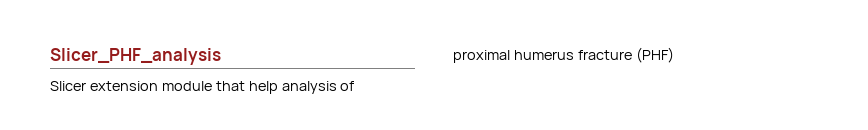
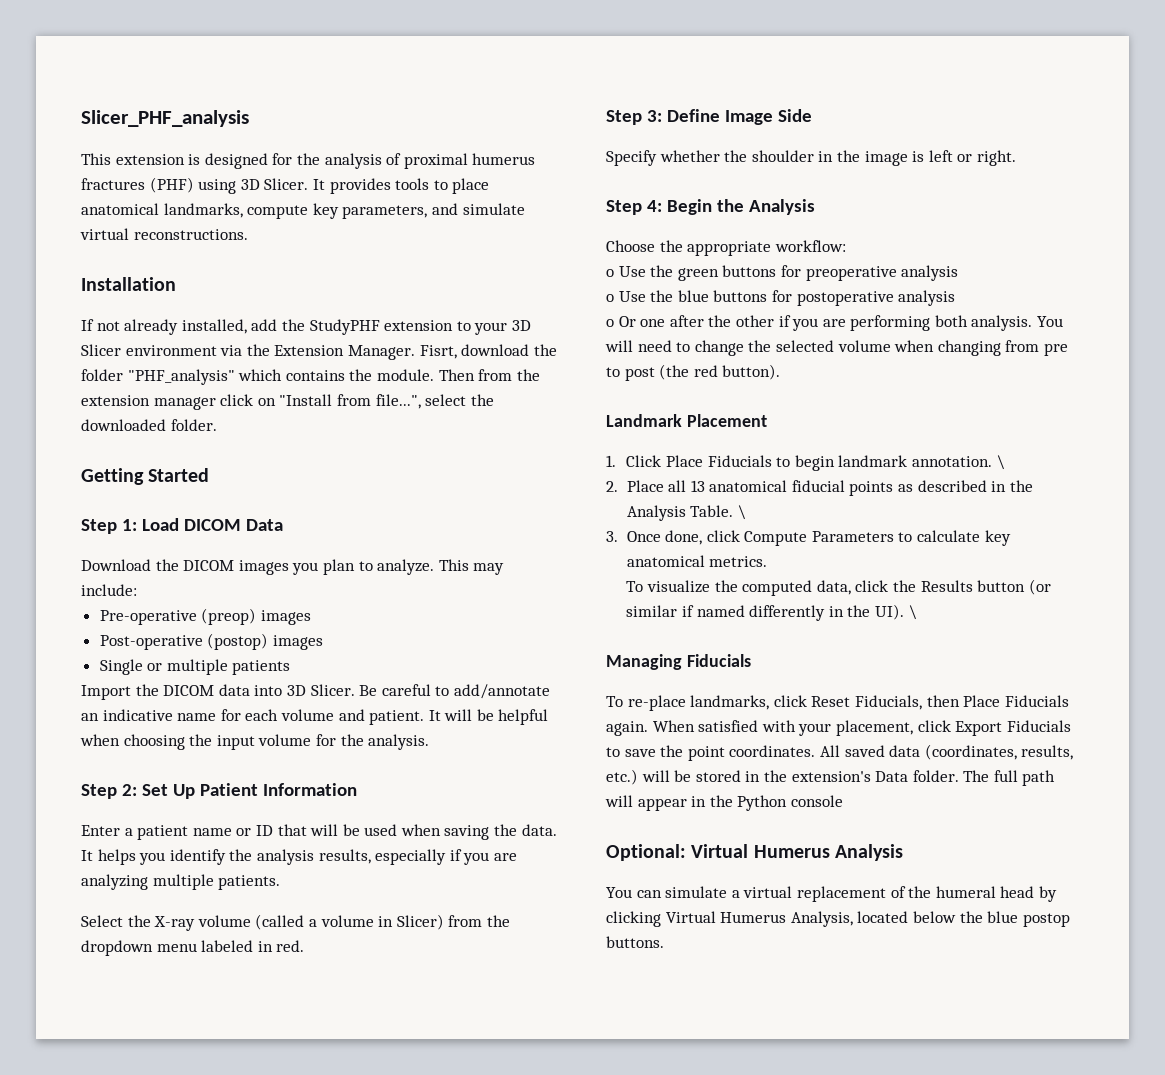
- Slicer extension module that help analysis of proximal humerus fracture (PHF)
+ This extension is designed for the analysis of proximal humerus fractures (PHF) using 3D Slicer. It provides tools to place anatomical landmarks, compute key parameters, and simulate virtual reconstructions.
+ Installation
+ If not already installed, add the StudyPHF extension to your 3D Slicer environment via the Extension Manager. Fisrt, download the folder "PHF_analysis" which contains the module. Then from the extension manager click on "Install from file...", select the downloaded folder.
+ Getting Started
+ Step 1: Load DICOM Data
+ Download the DICOM images you plan to analyze. This may include:
+ Pre-operative (preop) images
+ Post-operative (postop) images
+ Single or multiple patients
+ Import the DICOM data into 3D Slicer. Be careful to add/annotate an indicative name for each volume and patient. It will be helpful when choosing the input volume for the analysis.
+ Step 2: Set Up Patient Information
+ Enter a patient name or ID that will be used when saving the data. It helps you identify the analysis results, especially if you are analyzing multiple patients.
+ Select the X-ray volume (called a volume in Slicer) from the dropdown menu labeled in red.
+ Step 3: Define Image Side
+ Specify whether the shoulder in the image is left or right.
+ Step 4: Begin the Analysis
+ Choose the appropriate workflow:
+ o Use the green buttons for preoperative analysis
+ o Use the blue buttons for postoperative analysis
+ o Or one after the other if you are performing both analysis. You will need to change the selected volume when changing from pre to post (the red button).
+ Landmark Placement
+ 1. Click Place Fiducials to begin landmark annotation. \
+ 2. Place all 13 anatomical fiducial points as described in the Analysis Table. \
+ 3. Once done, click Compute Parameters to calculate key anatomical metrics.
+ To visualize the computed data, click the Results button (or similar if named differently in the UI). \
+ Managing Fiducials
+ To re-place landmarks, click Reset Fiducials, then Place Fiducials again. When satisfied with your placement, click Export Fiducials to save the point coordinates. All saved data (coordinates, results, etc.) will be stored in the extension's Data folder. The full path will appear in the Python console
+ Optional: Virtual Humerus Analysis
+ You can simulate a virtual replacement of the humeral head by clicking Virtual Humerus Analysis, located below the blue postop buttons.

